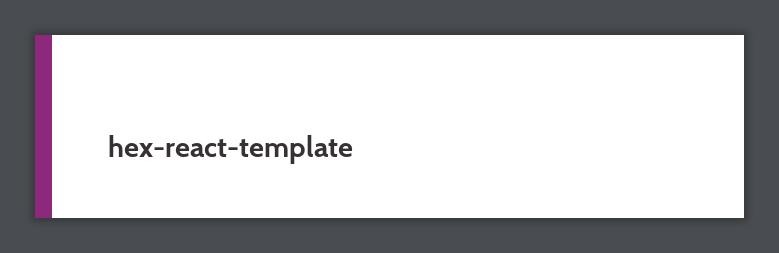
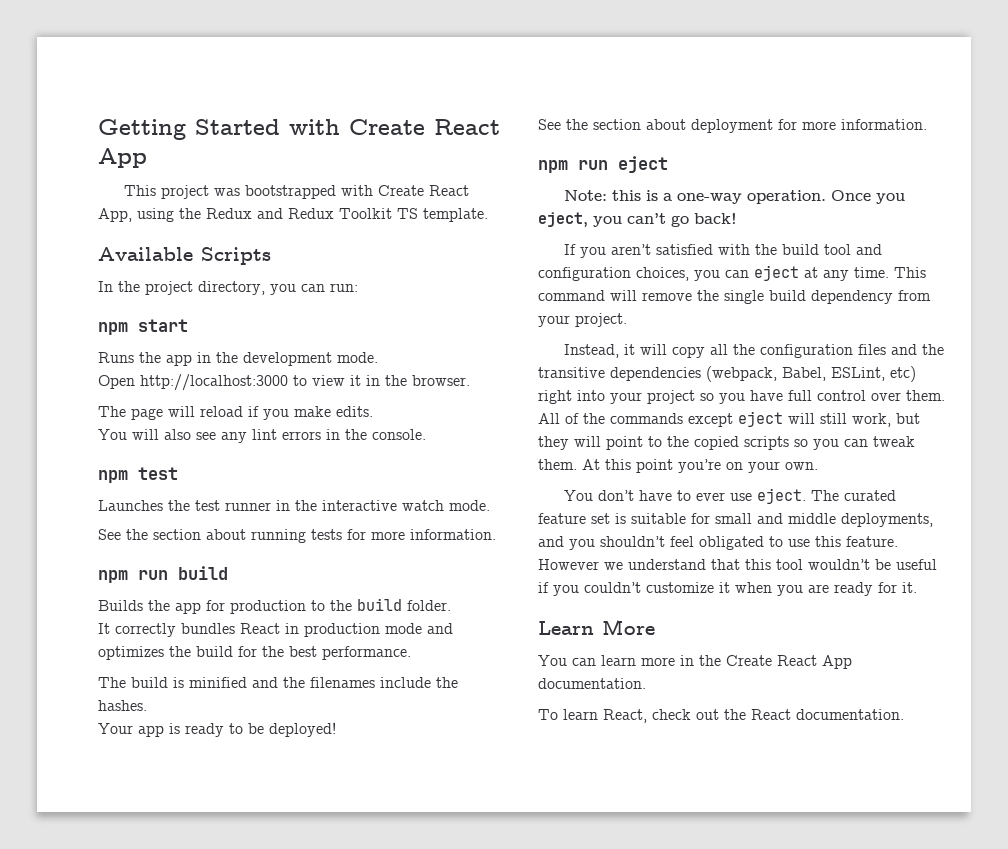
- hex-react-template
+ Getting Started with Create React App
+ This project was bootstrapped with Create React App, using the Redux and Redux Toolkit TS template.
+ Available Scripts
+ In the project directory, you can run:
+ npm start
+ Runs the app in the development mode.
+ Open http://localhost:3000 to view it in the browser.
+ The page will reload if you make edits.
+ You will also see any lint errors in the console.
+ npm test
+ Launches the test runner in the interactive watch mode.
+ See the section about running tests for more information.
+ npm run build
+ Builds the app for production to the build folder.
+ It correctly bundles React in production mode and optimizes the build for the best performance.
+ The build is minified and the filenames include the hashes.
+ Your app is ready to be deployed!
+ See the section about deployment for more information.
+ npm run eject
+ Note: this is a one-way operation. Once you eject, you can’t go back!
+ If you aren’t satisfied with the build tool and configuration choices, you can eject at any time. This command will remove the single build dependency from your project.
+ Instead, it will copy all the configuration files and the transitive dependencies (webpack, Babel, ESLint, etc) right into your project so you have full control over them. All of the commands except eject will still work, but they will point to the copied scripts so you can tweak them. At this point you’re on your own.
+ You don’t have to ever use eject. The curated feature set is suitable for small and middle deployments, and you shouldn’t feel obligated to use this feature. However we understand that this tool wouldn’t be useful if you couldn’t customize it when you are ready for it.
+ Learn More
+ You can learn more in the Create React App documentation.
+ To learn React, check out the React documentation.

